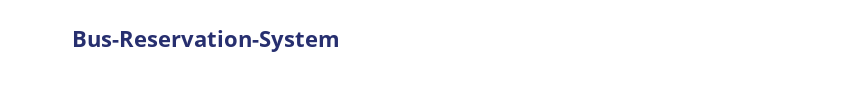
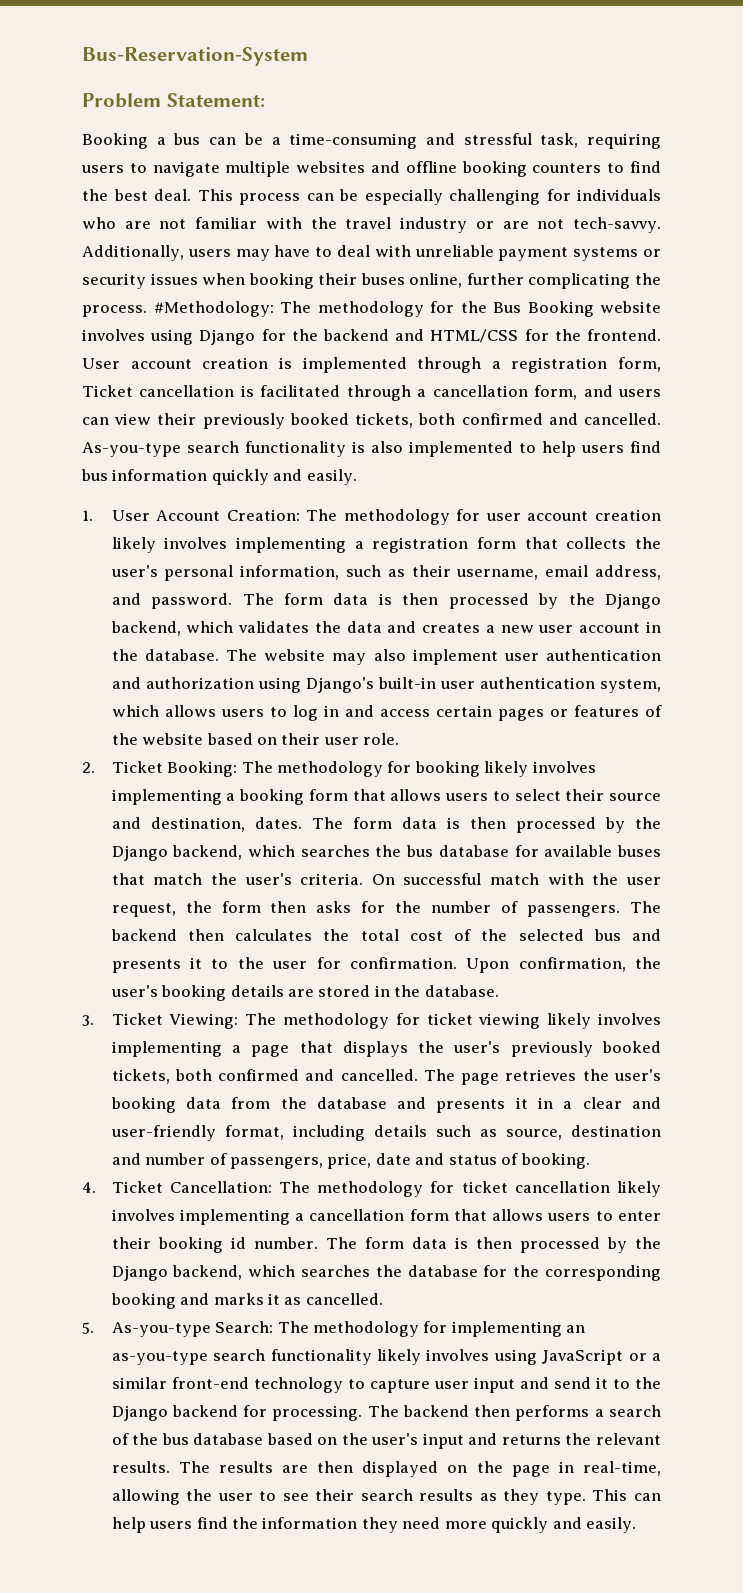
+ Problem Statement:
+ Booking a bus can be a time-consuming and stressful task, requiring users to navigate multiple websites and offline booking counters to find the best deal. This process can be especially challenging for individuals who are not familiar with the travel industry or are not tech-savvy. Additionally, users may have to deal with unreliable payment systems or security issues when booking their buses online, further complicating the process. #Methodology: The methodology for the Bus Booking website involves using Django for the backend and HTML/CSS for the frontend. User account creation is implemented through a registration form, Ticket cancellation is facilitated through a cancellation form, and users can view their previously booked tickets, both confirmed and cancelled. As-you-type search functionality is also implemented to help users find bus information quickly and easily.
+ 1. User Account Creation: The methodology for user account creation likely involves implementing a registration form that collects the user's personal information, such as their username, email address, and password. The form data is then processed by the Django backend, which validates the data and creates a new user account in the database. The website may also implement user authentication and authorization using Django's built-in user authentication system, which allows users to log in and access certain pages or features of the website based on their user role.
+ 2. Ticket Booking: The methodology for booking likely involves implementing a booking form that allows users to select their source and destination, dates. The form data is then processed by the Django backend, which searches the bus database for available buses that match the user's criteria. On successful match with the user request, the form then asks for the number of passengers. The backend then calculates the total cost of the selected bus and presents it to the user for confirmation. Upon confirmation, the user's booking details are stored in the database.
+ 3. Ticket Viewing: The methodology for ticket viewing likely involves implementing a page that displays the user's previously booked tickets, both confirmed and cancelled. The page retrieves the user's booking data from the database and presents it in a clear and user-friendly format, including details such as source, destination and number of passengers, price, date and status of booking.
+ 4. Ticket Cancellation: The methodology for ticket cancellation likely involves implementing a cancellation form that allows users to enter their booking id number. The form data is then processed by the Django backend, which searches the database for the corresponding booking and marks it as cancelled.
+ 5. As-you-type Search: The methodology for implementing an as-you-type search functionality likely involves using JavaScript or a similar front-end technology to capture user input and send it to the Django backend for processing. The backend then performs a search of the bus database based on the user's input and returns the relevant results. The results are then displayed on the page in real-time, allowing the user to see their search results as they type. This can help users find the information they need more quickly and easily.

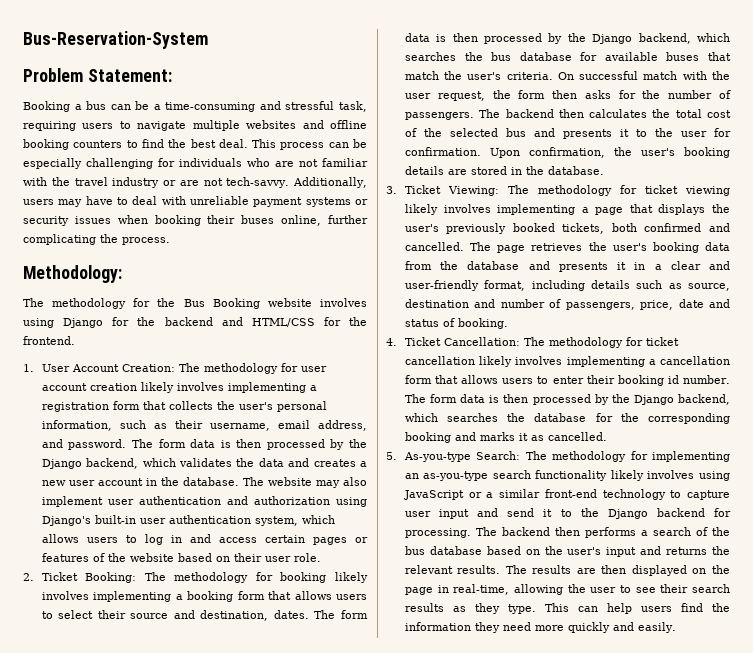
- Additionally, users may have to deal with unreliable payment systems or security issues when booking their buses online, further complicating the process. #Methodology: The methodology for the Bus Booking website involves using Django for the backend and HTML/CSS for the frontend. User account creation is implemented through a registration form, Ticket cancellation is facilitated through a cancellation form, and users can view their previously booked tickets, both confirmed and cancelled. As-you-type search functionality is also implemented to help users find bus information quickly and easily.
+ Additionally, users may have to deal with unreliable payment systems or security issues when booking their buses online, further complicating the process.
+ Methodology:
+ The methodology for the Bus Booking website involves using Django for the backend and HTML/CSS for the frontend.

